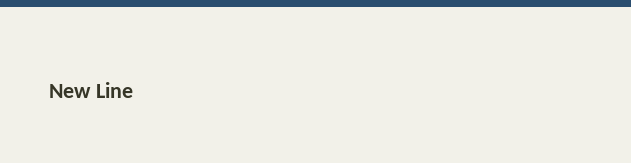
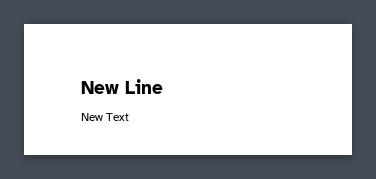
+ New Text

